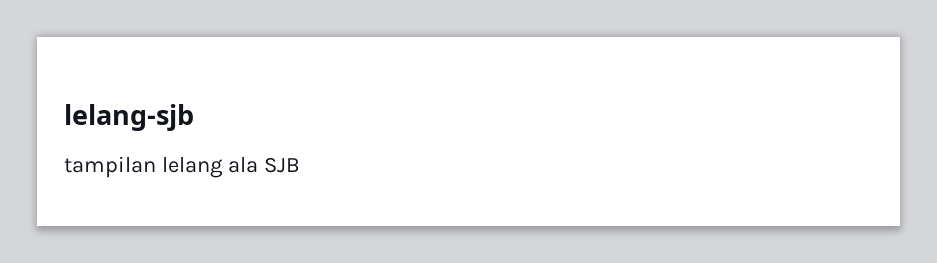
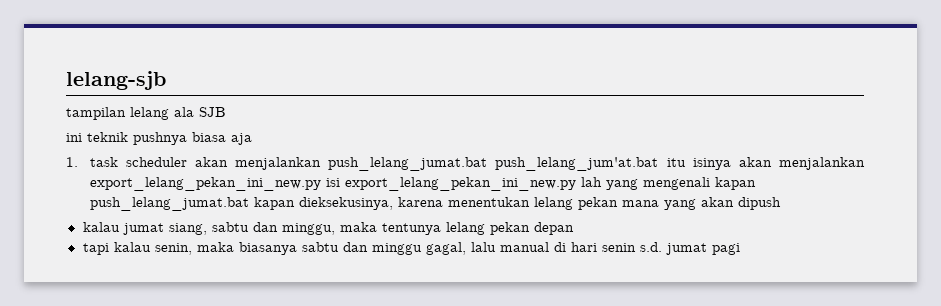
+ ini teknik pushnya biasa aja
+ 1. task scheduler akan menjalankan push_lelang_jumat.bat push_lelang_jum'at.bat itu isinya akan menjalankan export_lelang_pekan_ini_new.py isi export_lelang_pekan_ini_new.py lah yang mengenali kapan push_lelang_jumat.bat kapan dieksekusinya, karena menentukan lelang pekan mana yang akan dipush
+ kalau jumat siang, sabtu dan minggu, maka tentunya lelang pekan depan
+ tapi kalau senin, maka biasanya sabtu dan minggu gagal, lalu manual di hari senin s.d. jumat pagi

